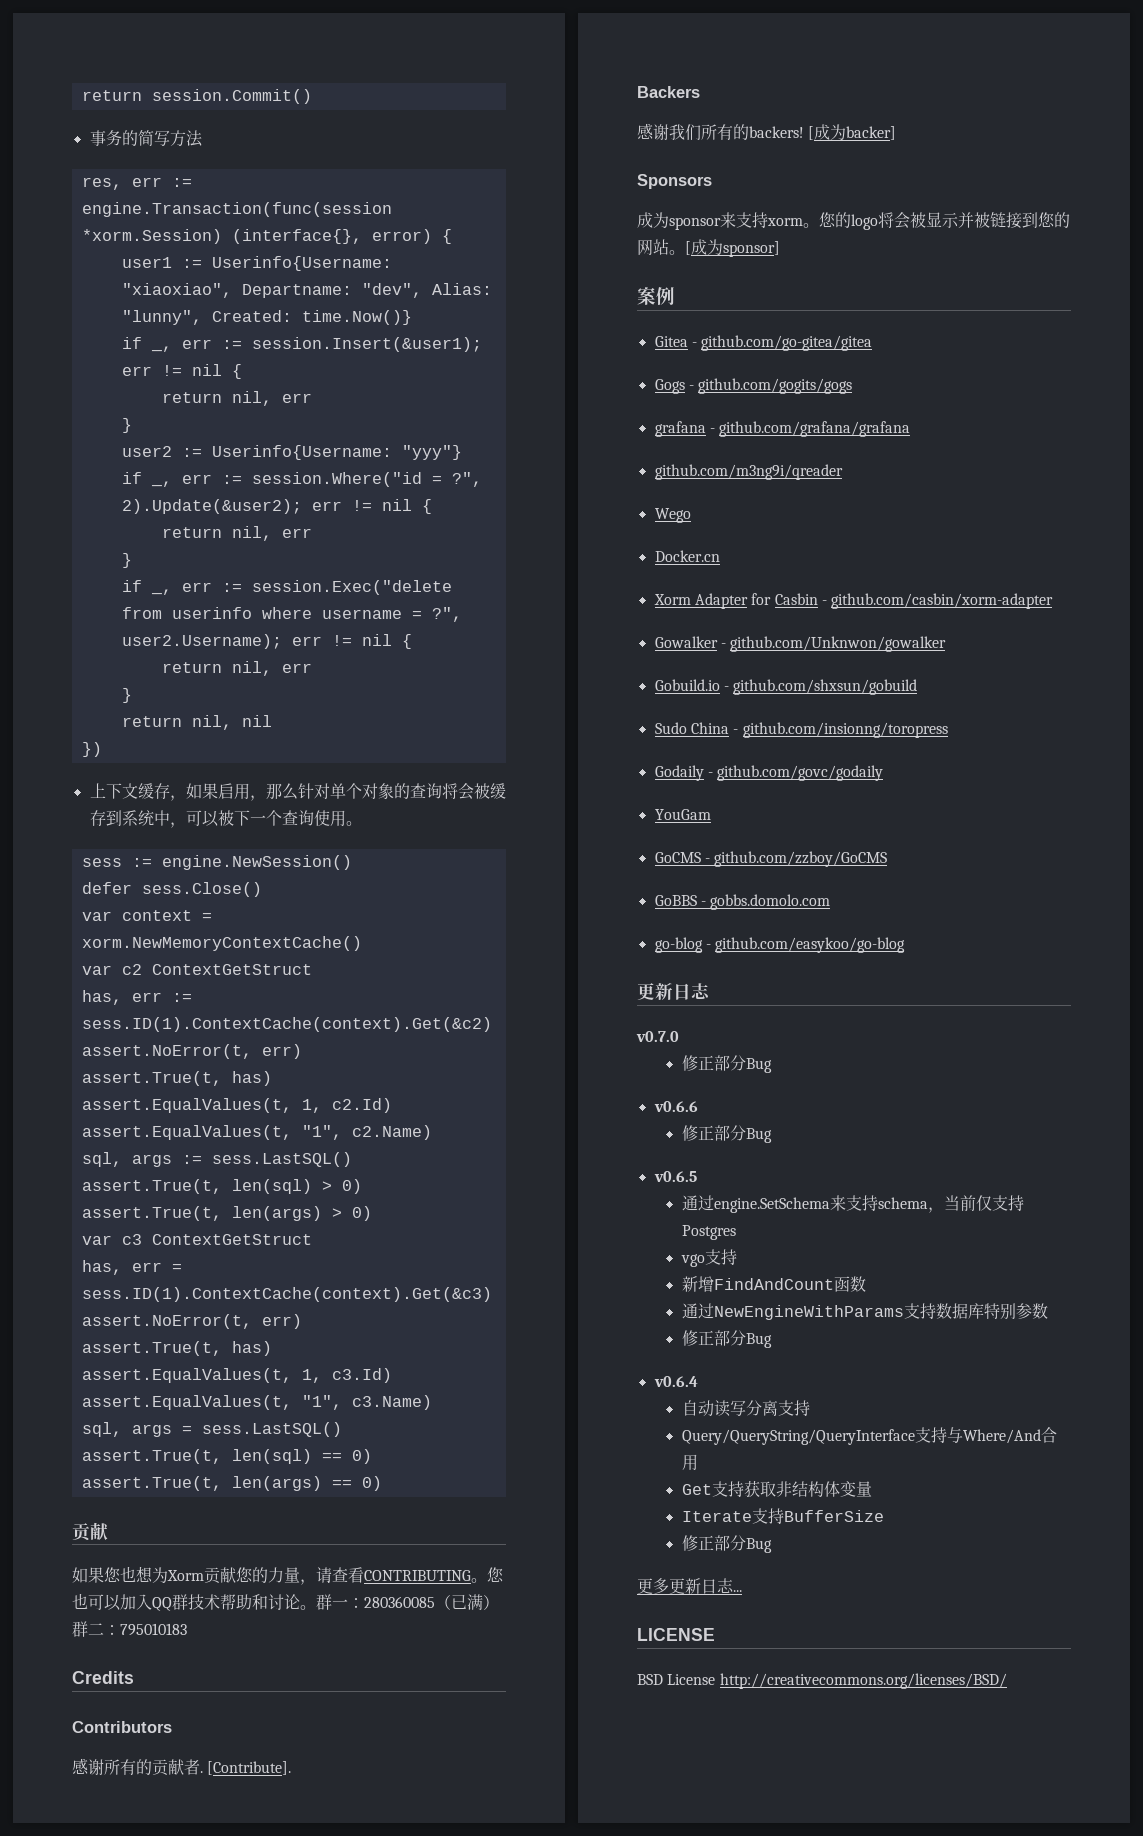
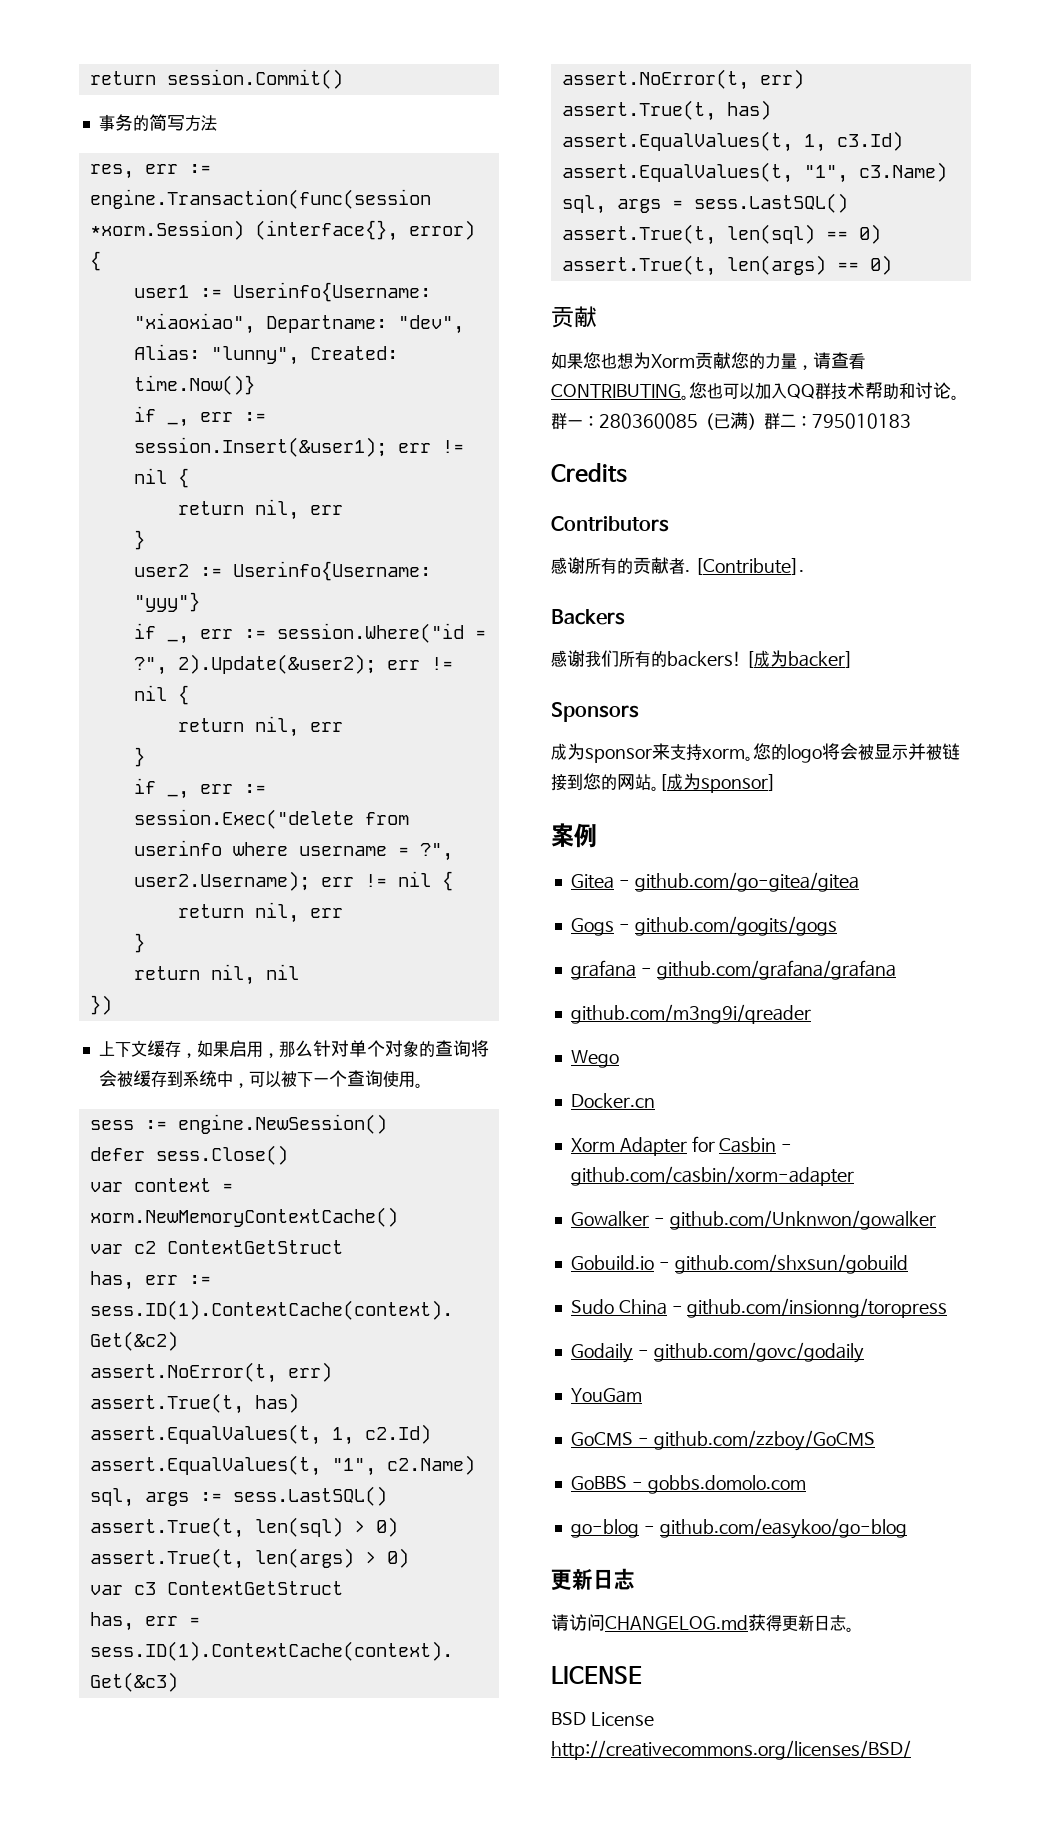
- v0.7.0
- 修正部分Bug
- v0.6.6
- 修正部分Bug
- v0.6.5
- 通过engine.SetSchema来支持schema，当前仅支持Postgres
- vgo支持
- 新增FindAndCount函数
- 通过NewEngineWithParams支持数据库特别参数
- 修正部分Bug
- v0.6.4
- 自动读写分离支持
- Query/QueryString/QueryInterface支持与Where/And合用
- Get支持获取非结构体变量
- Iterate支持BufferSize
- 修正部分Bug
- 更多更新日志...
+ 请访问CHANGELOG.md获得更新日志。

